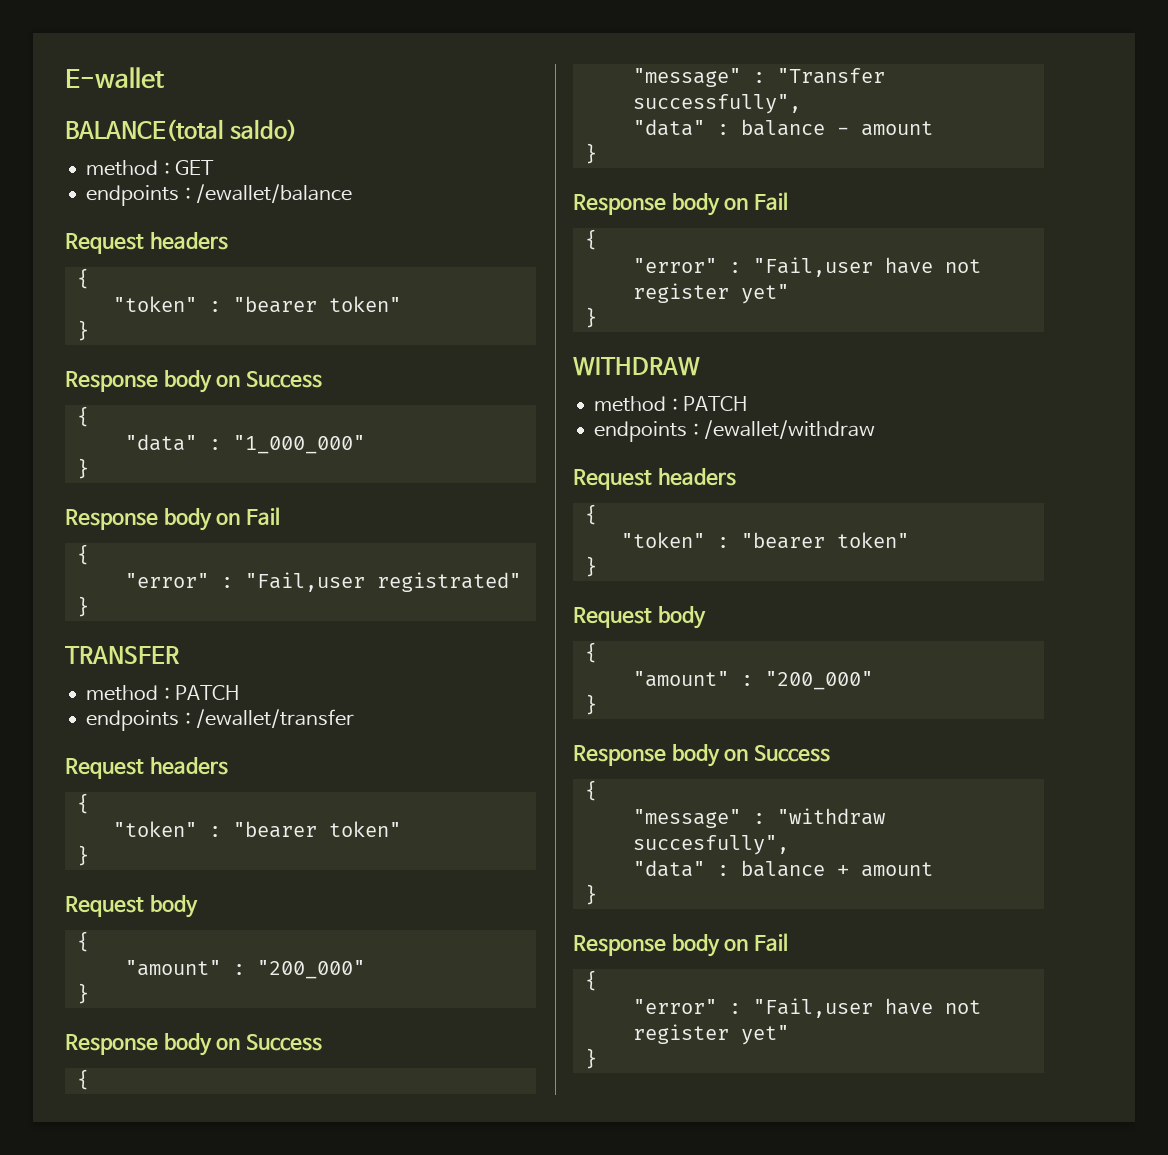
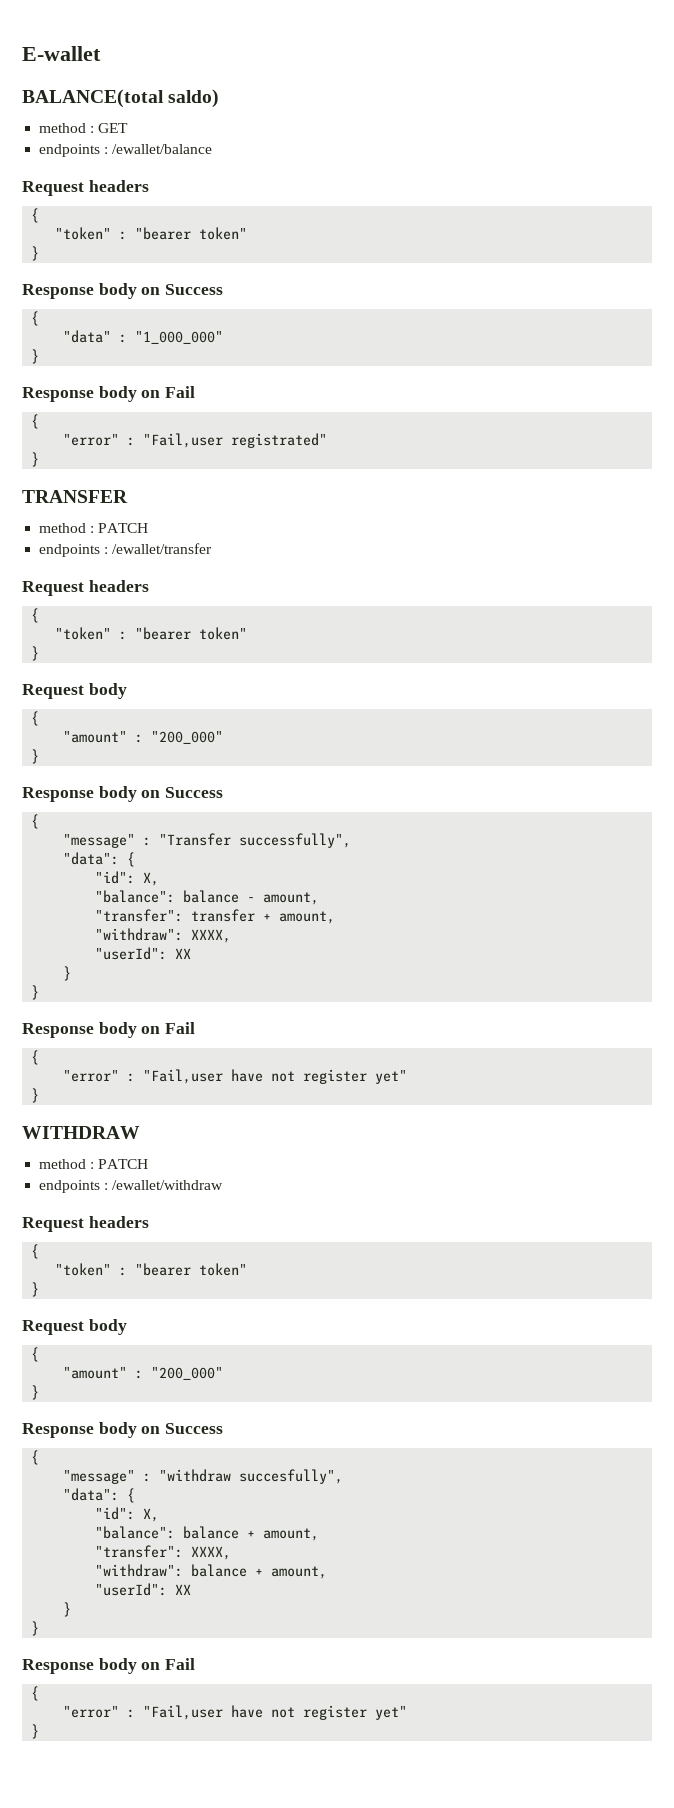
  "message" : "Transfer successfully",
- "data" : balance - amount
+ "data": {
+ "id": X,
+ "balance": balance - amount,
+ "transfer": transfer + amount,
+ "withdraw": XXXX,
+ "userId": XX
+ }
  "message" : "withdraw succesfully",
- "data" : balance + amount
+ "data": {
+ "id": X,
+ "balance": balance + amount,
+ "transfer": XXXX,
+ "withdraw": balance + amount,
+ "userId": XX
+ }

